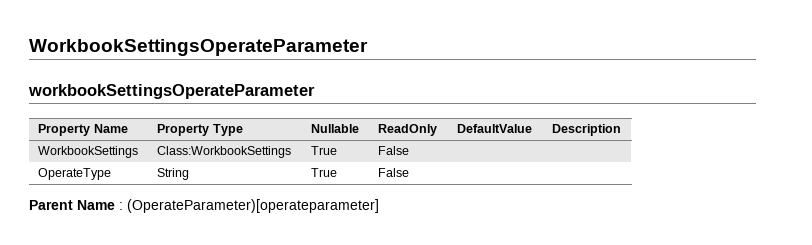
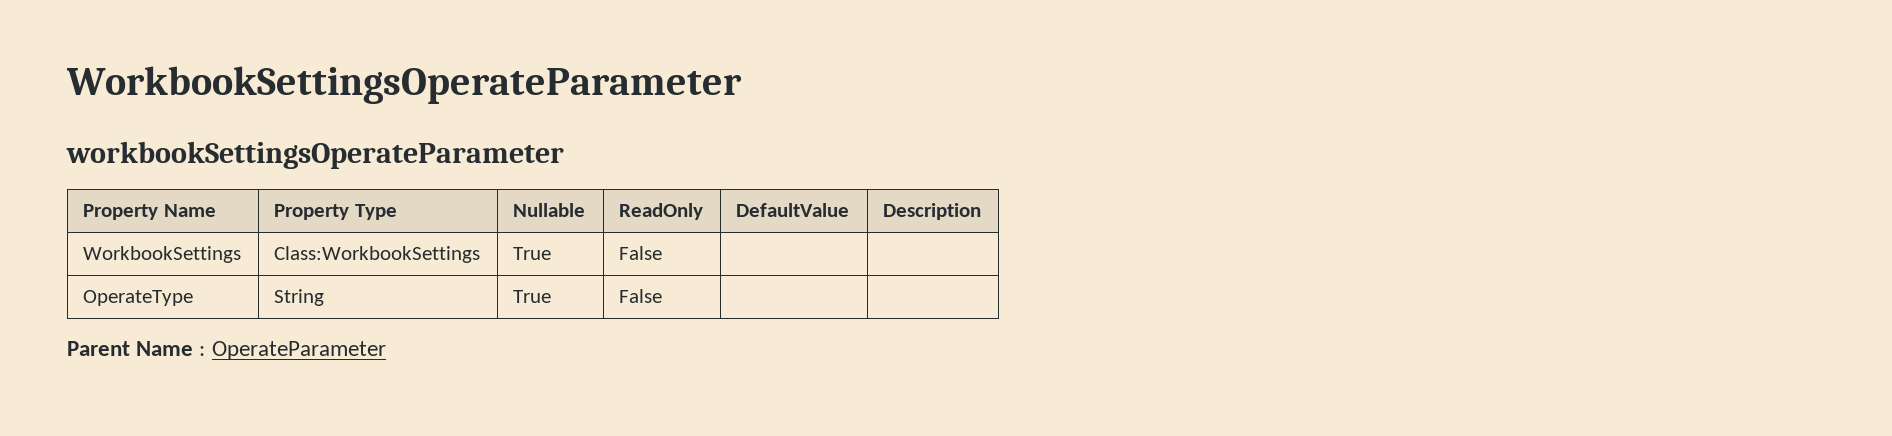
- Parent Name : (OperateParameter)[operateparameter]
+ Parent Name : OperateParameter

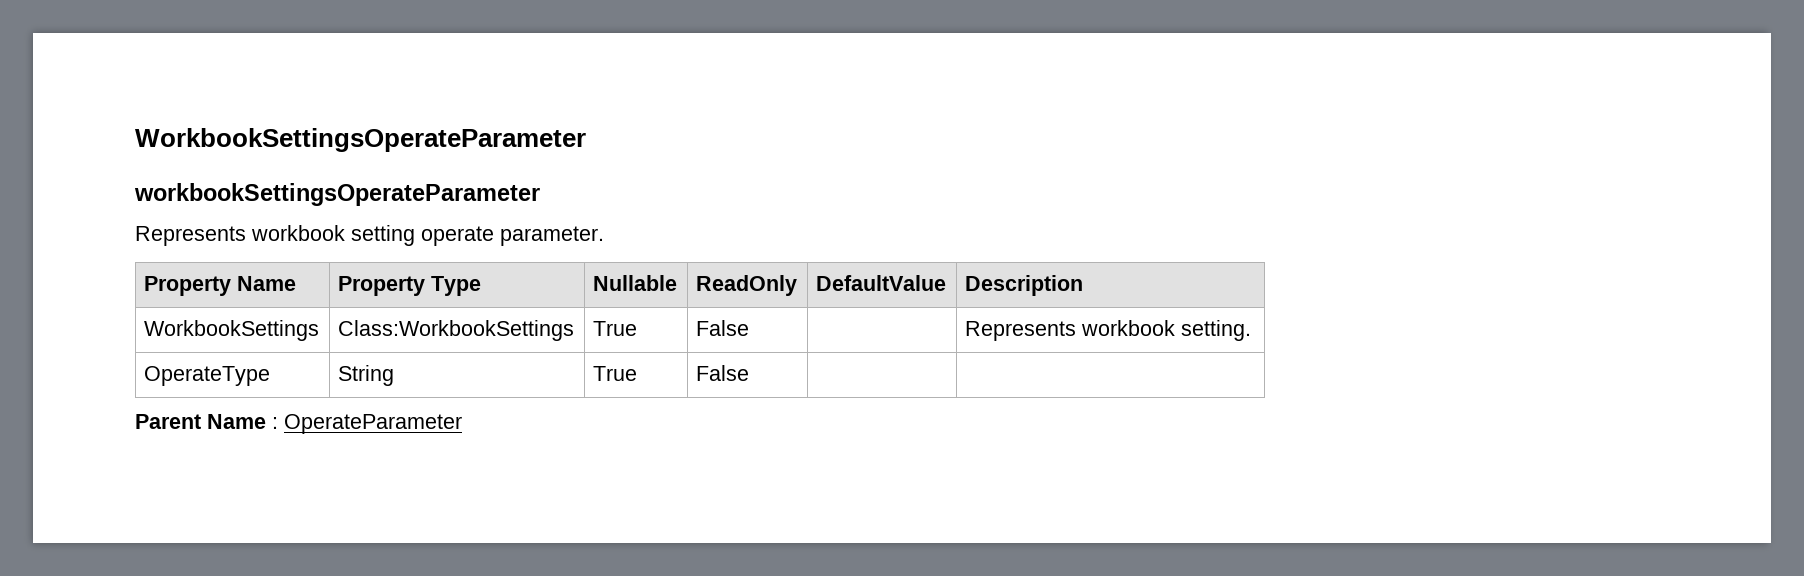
+ Represents workbook setting operate parameter.
- WorkbookSettings | Class:WorkbookSettings | True | False | |
+ WorkbookSettings | Class:WorkbookSettings | True | False | | Represents workbook setting.

